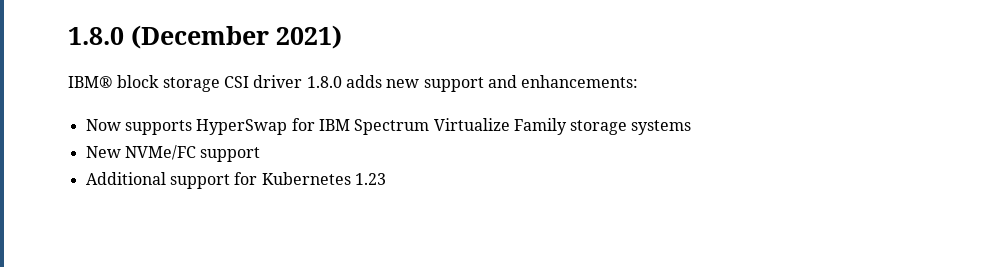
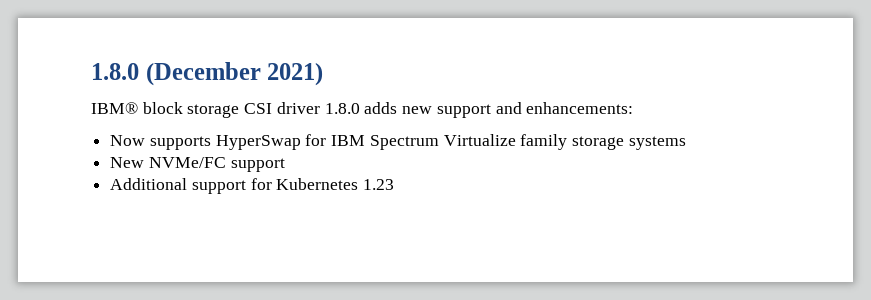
- Now supports HyperSwap for IBM Spectrum Virtualize Family storage systems
+ Now supports HyperSwap for IBM Spectrum Virtualize family storage systems

